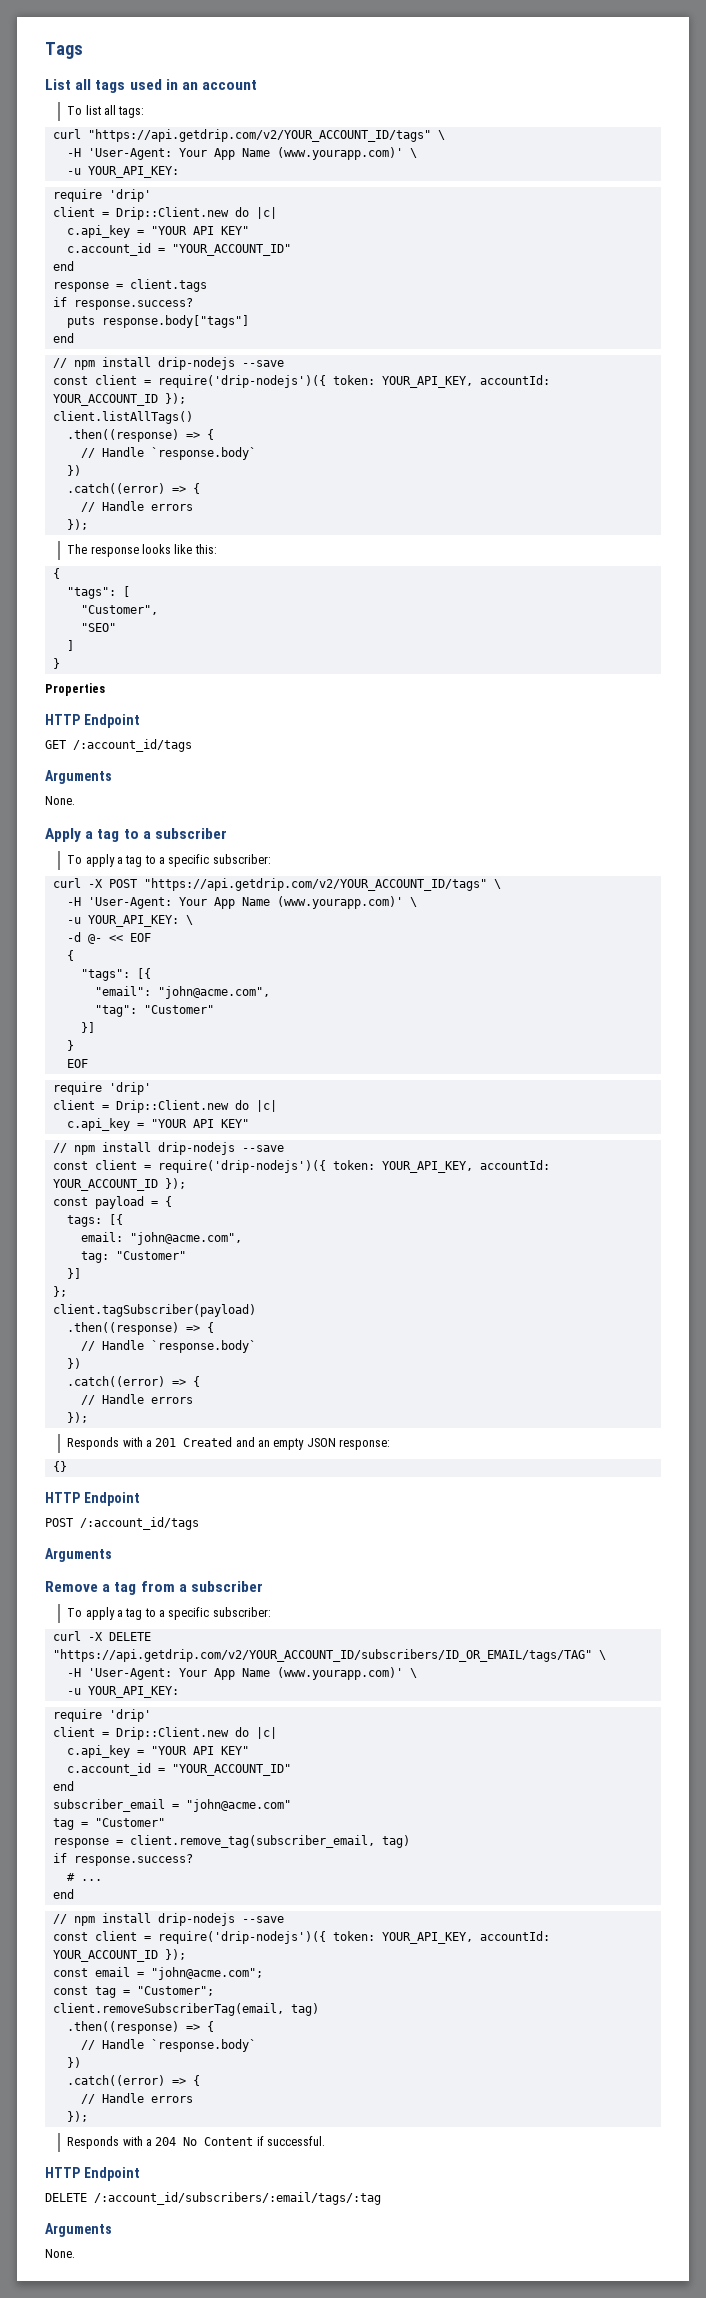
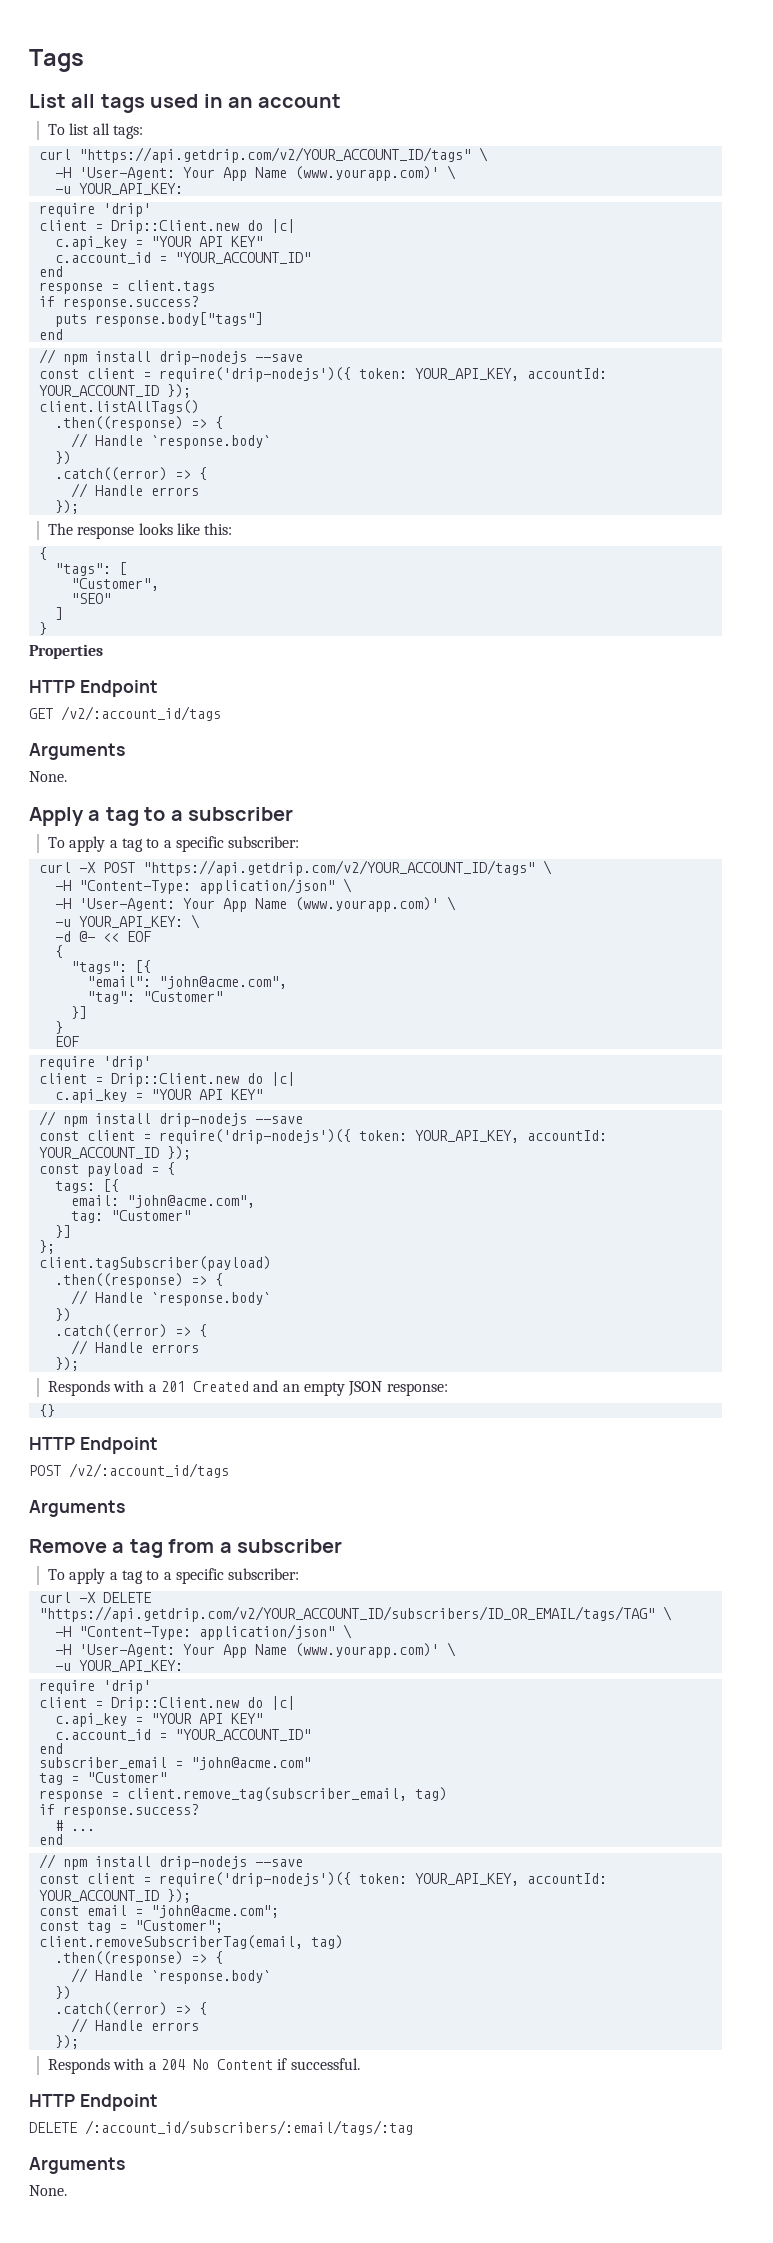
- GET /:account_id/tags
+ GET /v2/:account_id/tags
  curl -X POST "https://api.getdrip.com/v2/YOUR_ACCOUNT_ID/tags" \
+ -H "Content-Type: application/json" \
- POST /:account_id/tags
+ POST /v2/:account_id/tags
  curl -X DELETE "https://api.getdrip.com/v2/YOUR_ACCOUNT_ID/subscribers/ID_OR_EMAIL/tags/TAG" \
+ -H "Content-Type: application/json" \

